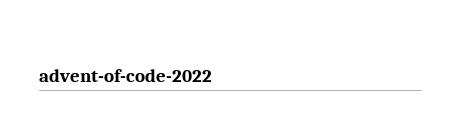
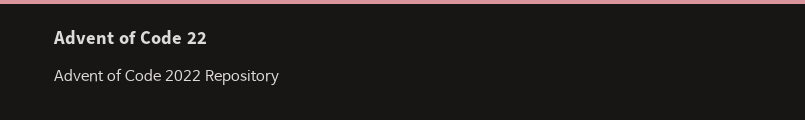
- advent-of-code-2022
+ Advent of Code 22
+ Advent of Code 2022 Repository

